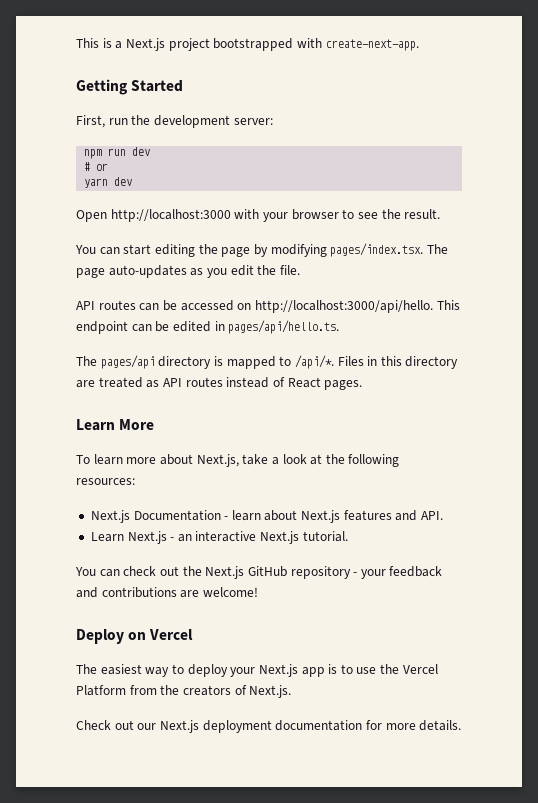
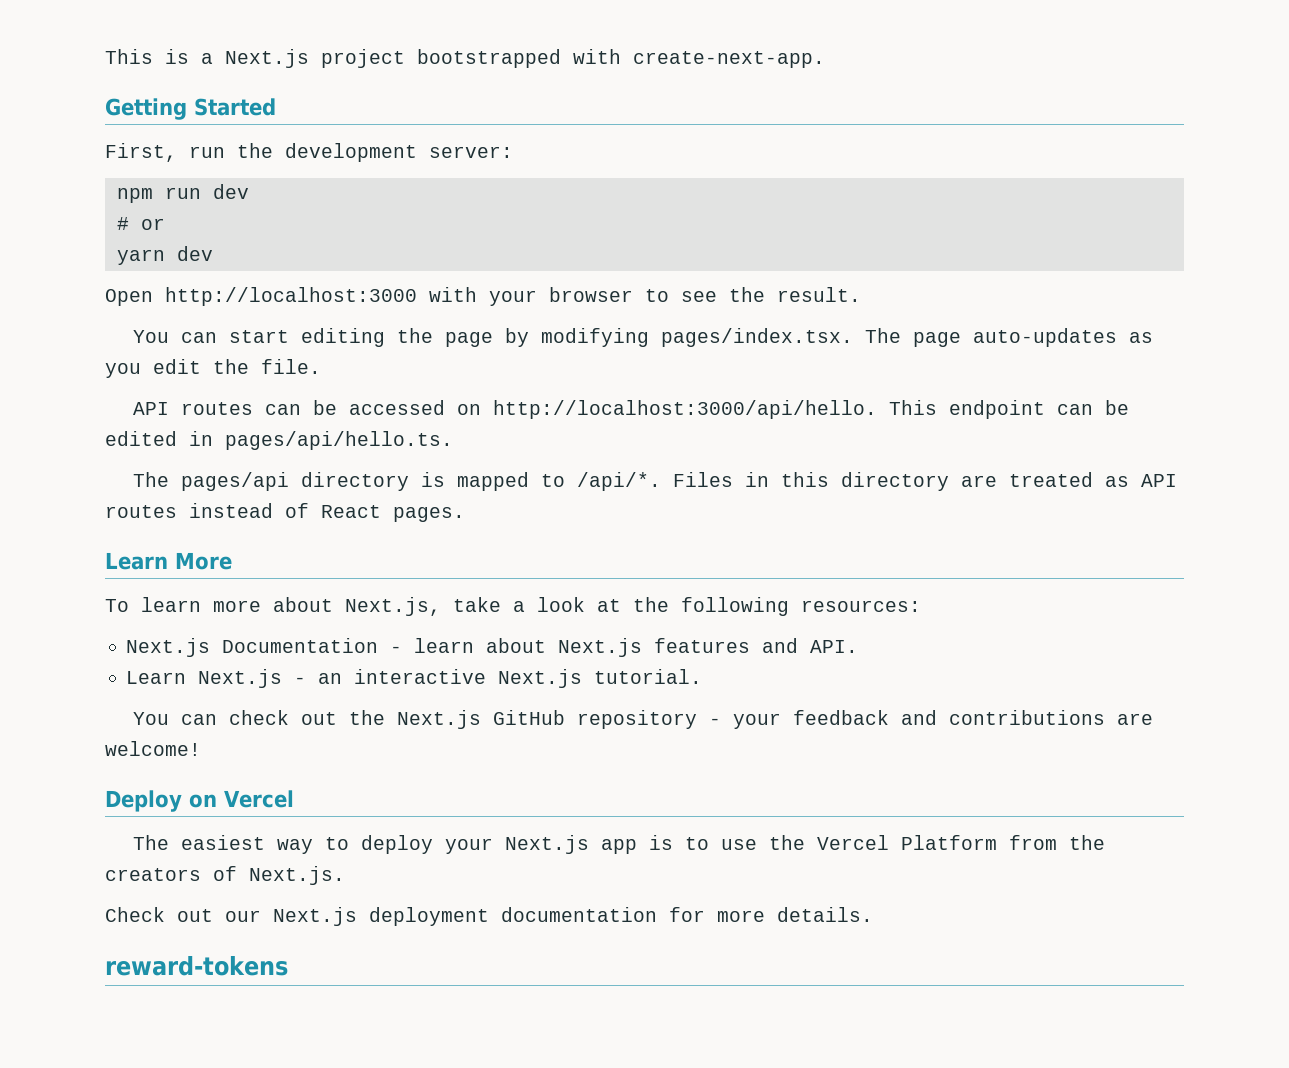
+ reward-tokens

